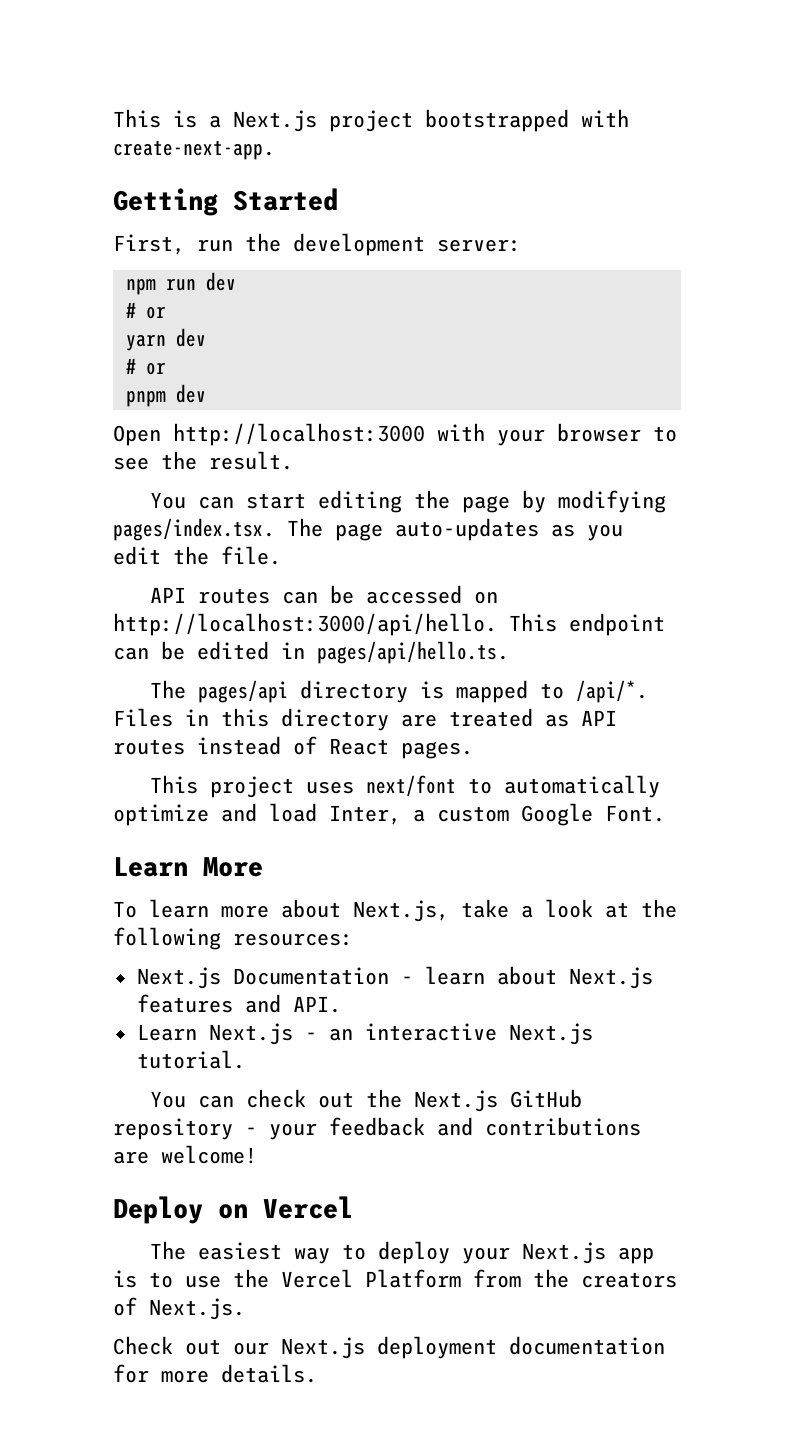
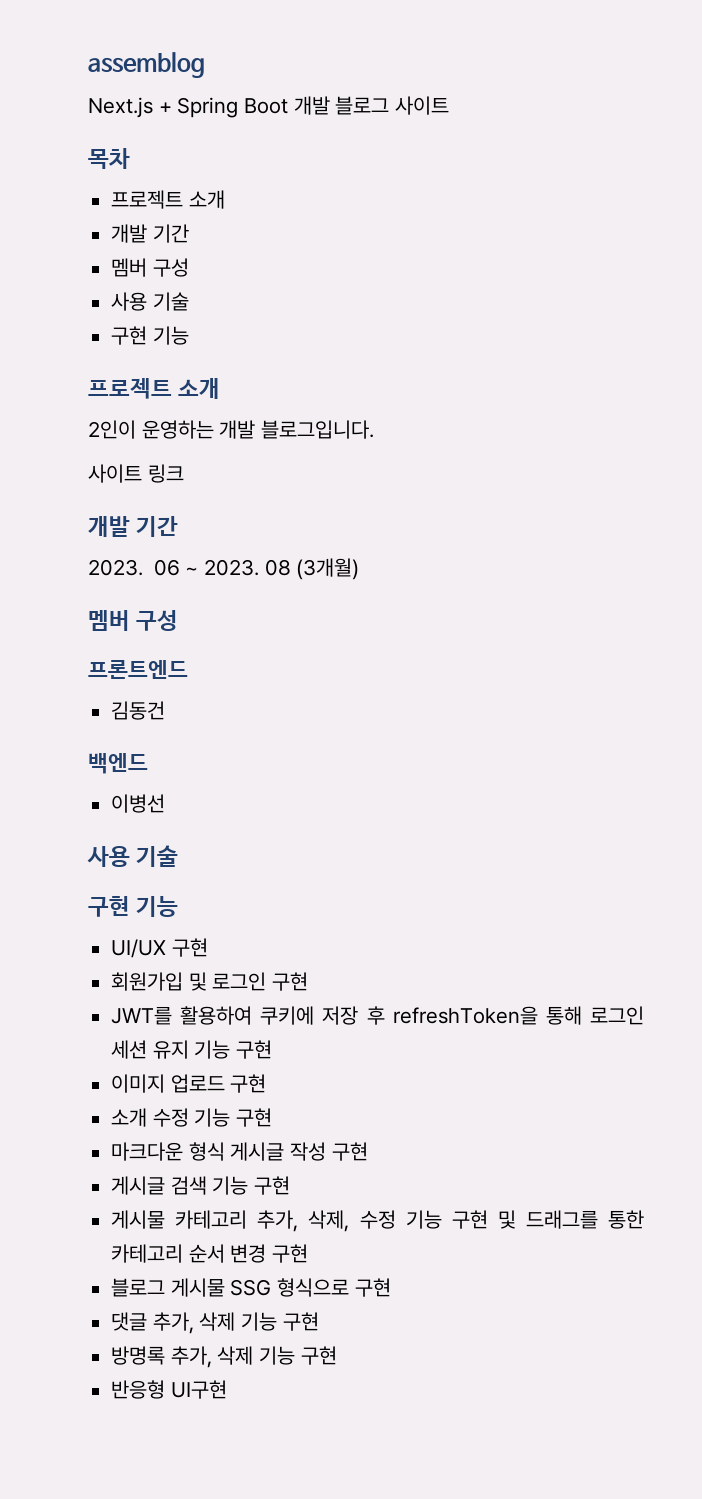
- This is a Next.js project bootstrapped with create-next-app.
- Getting Started
- First, run the development server:
- npm run dev
- # or
- yarn dev
- # or
- pnpm dev
- Open http://localhost:3000 with your browser to see the result.
- You can start editing the page by modifying pages/index.tsx. The page auto-updates as you edit the file.
- API routes can be accessed on http://localhost:3000/api/hello. This endpoint can be edited in pages/api/hello.ts.
- The pages/api directory is mapped to /api/*. Files in this directory are treated as API routes instead of React pages.
- This project uses next/font to automatically optimize and load Inter, a custom Google Font.
- Learn More
- To learn more about Next.js, take a look at the following resources:
- Next.js Documentation - learn about Next.js features and API.
- Learn Next.js - an interactive Next.js tutorial.
- You can check out the Next.js GitHub repository - your feedback and contributions are welcome!
- Deploy on Vercel
- The easiest way to deploy your Next.js app is to use the Vercel Platform from the creators of Next.js.
- Check out our Next.js deployment documentation for more details.
+ assemblog
+ Next.js + Spring Boot 개발 블로그 사이트
+ 목차
+ 프로젝트 소개
+ 개발 기간
+ 멤버 구성
+ 사용 기술
+ 구현 기능
+ 프로젝트 소개
+ 2인이 운영하는 개발 블로그입니다.
+ 사이트 링크
+ 개발 기간
+ 2023. 06 ~ 2023. 08 (3개월)
+ 멤버 구성
+ 프론트엔드
+ 김동건
+ 백엔드
+ 이병선
+ 사용 기술
+ 구현 기능
+ UI/UX 구현
+ 회원가입 및 로그인 구현
+ JWT를 활용하여 쿠키에 저장 후 refreshToken을 통해 로그인 세션 유지 기능 구현
+ 이미지 업로드 구현
+ 소개 수정 기능 구현
+ 마크다운 형식 게시글 작성 구현
+ 게시글 검색 기능 구현
+ 게시물 카테고리 추가, 삭제, 수정 기능 구현 및 드래그를 통한 카테고리 순서 변경 구현
+ 블로그 게시물 SSG 형식으로 구현
+ 댓글 추가, 삭제 기능 구현
+ 방명록 추가, 삭제 기능 구현
+ 반응형 UI구현

